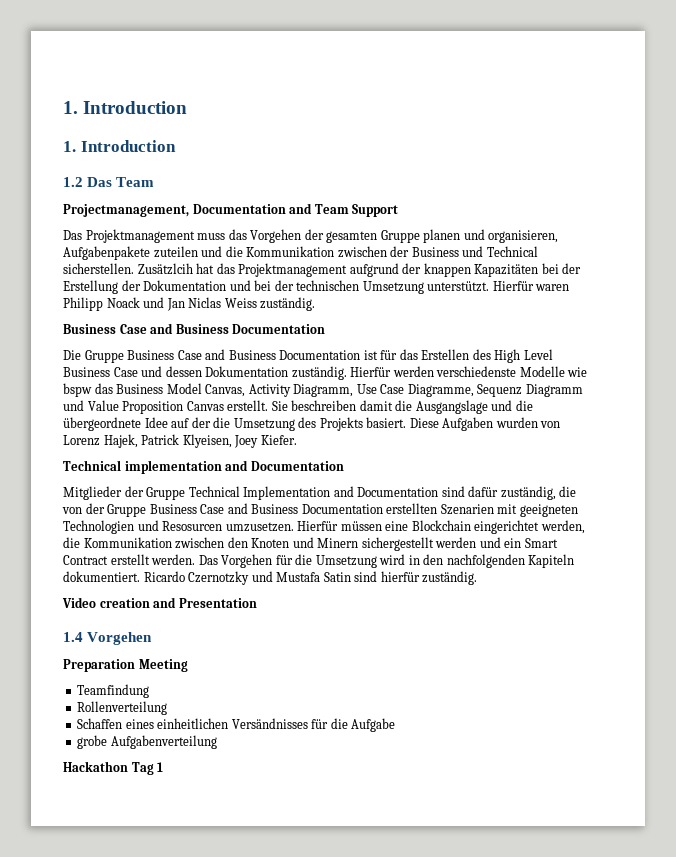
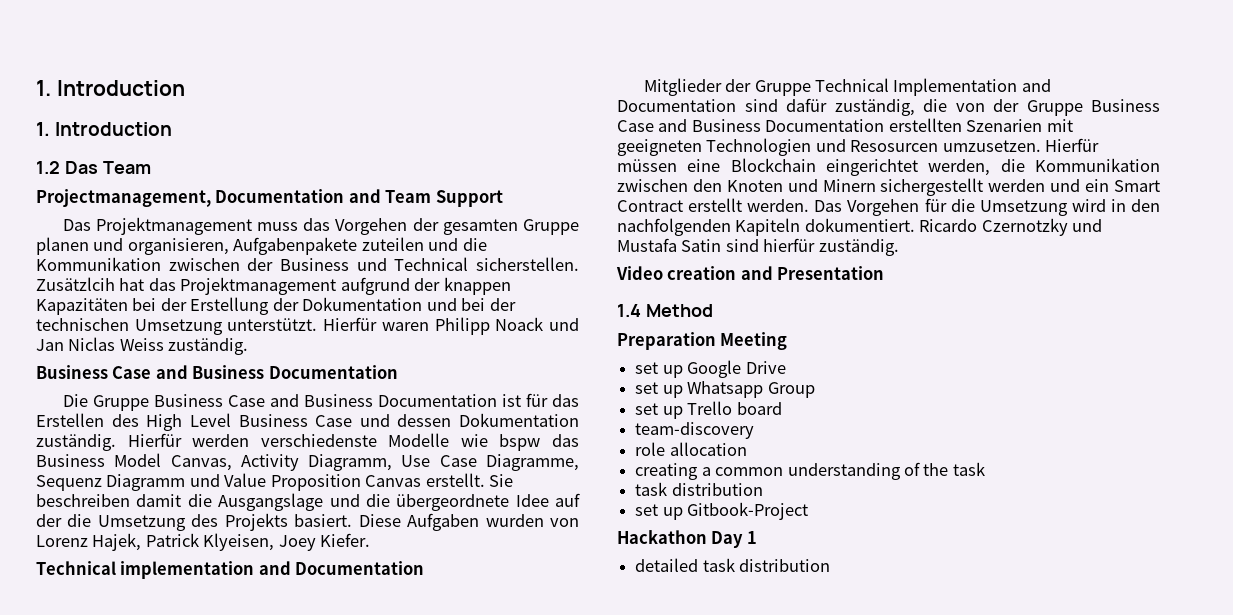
- 1.4 Vorgehen
+ 1.4 Method
- Teamfindung
- Rollenverteilung
- Schaffen eines einheitlichen Versändnisses für die Aufgabe
- grobe Aufgabenverteilung
+ set up Google Drive
+ set up Whatsapp Group
+ set up Trello board
+ team-discovery
+ role allocation
+ creating a common understanding of the task
+ task distribution
+ set up Gitbook-Project
- Hackathon Tag 1
+ Hackathon Day 1
+ detailed task distribution

